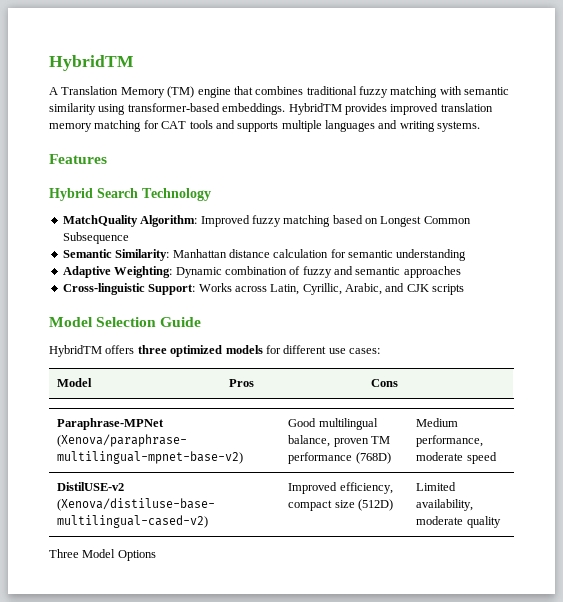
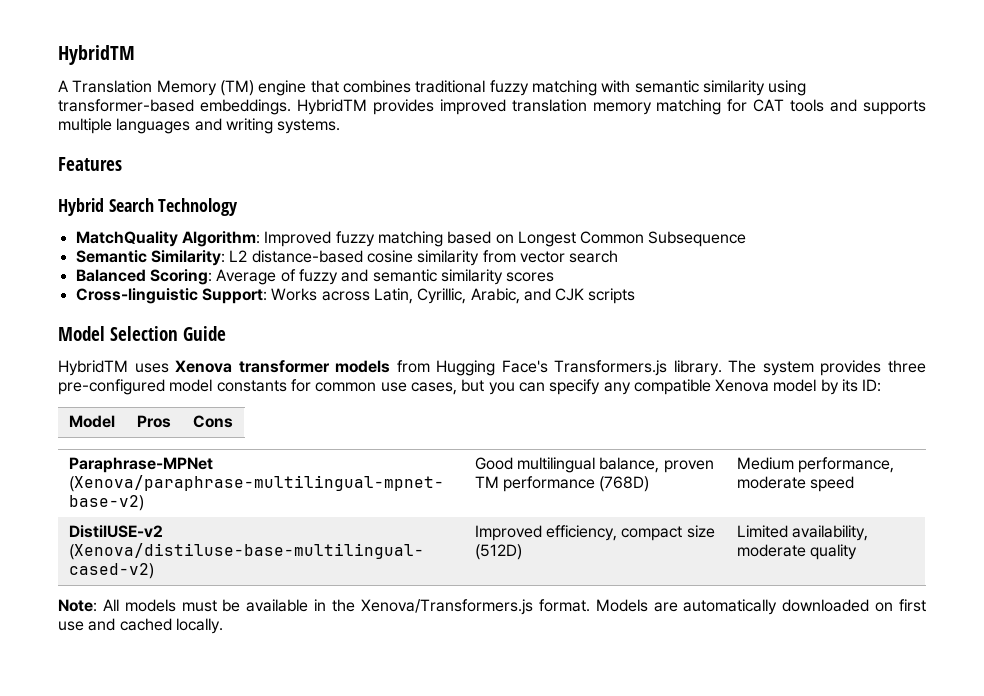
- Semantic Similarity: Manhattan distance calculation for semantic understanding
- Adaptive Weighting: Dynamic combination of fuzzy and semantic approaches
+ Semantic Similarity: L2 distance-based cosine similarity from vector search
+ Balanced Scoring: Average of fuzzy and semantic similarity scores
- HybridTM offers three optimized models for different use cases:
+ HybridTM uses Xenova transformer models from Hugging Face's Transformers.js library. The system provides three pre-configured model constants for common use cases, but you can specify any compatible Xenova model by its ID:
- Three Model Options
+ Note: All models must be available in the Xenova/Transformers.js format. Models are automatically downloaded on first use and cached locally.

